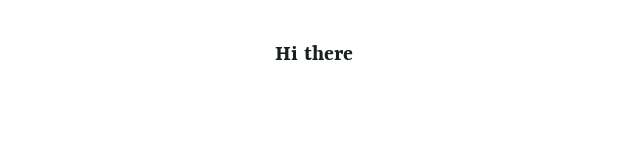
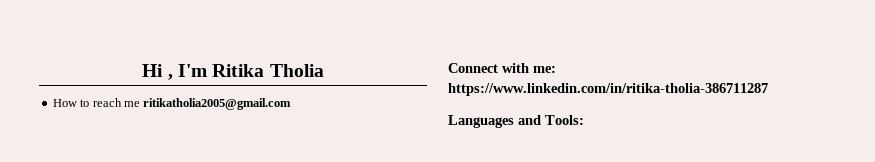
- Hi there
+ Hi , I'm Ritika Tholia
+ How to reach me ritikatholia2005@gmail.com
+ Connect with me: https://www.linkedin.com/in/ritika-tholia-386711287
+ Languages and Tools:

